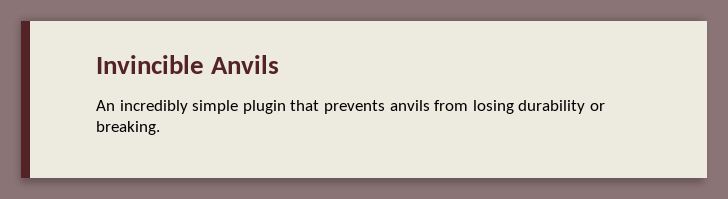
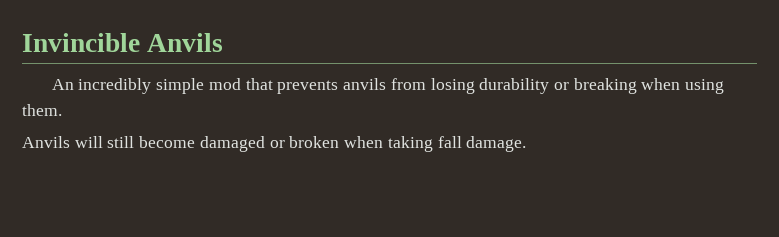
- An incredibly simple plugin that prevents anvils from losing durability or breaking.
+ An incredibly simple mod that prevents anvils from losing durability or breaking when using them.
+ Anvils will still become damaged or broken when taking fall damage.

